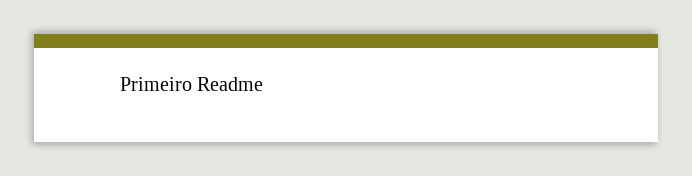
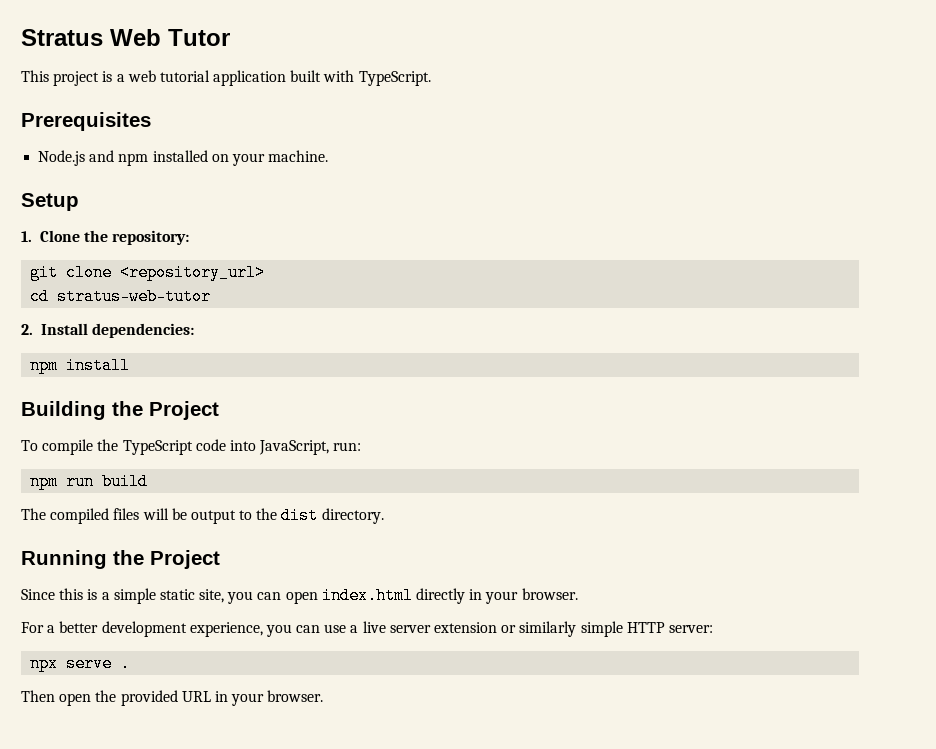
- Primeiro Readme
+ Stratus Web Tutor
+ This project is a web tutorial application built with TypeScript.
+ Prerequisites
+ Node.js and npm installed on your machine.
+ Setup
+ 1. Clone the repository:
+ git clone <repository_url>
+ cd stratus-web-tutor
+ 2. Install dependencies:
+ npm install
+ Building the Project
+ To compile the TypeScript code into JavaScript, run:
+ npm run build
+ The compiled files will be output to the dist directory.
+ Running the Project
+ Since this is a simple static site, you can open index.html directly in your browser.
+ For a better development experience, you can use a live server extension or similarly simple HTTP server:
+ npx serve .
+ Then open the provided URL in your browser.

